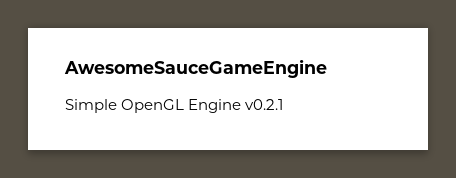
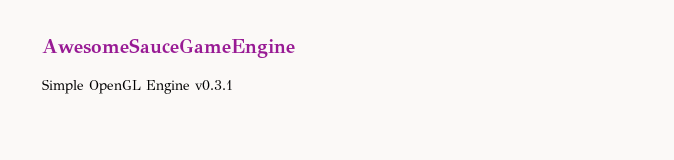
- Simple OpenGL Engine v0.2.1
+ Simple OpenGL Engine v0.3.1

